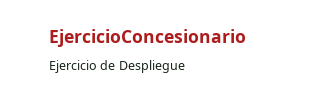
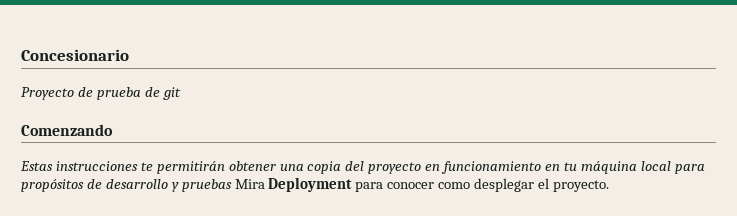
- EjercicioConcesionario
- Ejercicio de Despliegue
+ Concesionario
+ Proyecto de prueba de git
+ Comenzando
+ Estas instrucciones te permitirán obtener una copia del proyecto en funcionamiento en tu máquina local para propósitos de desarrollo y pruebas Mira Deployment para conocer como desplegar el proyecto.

